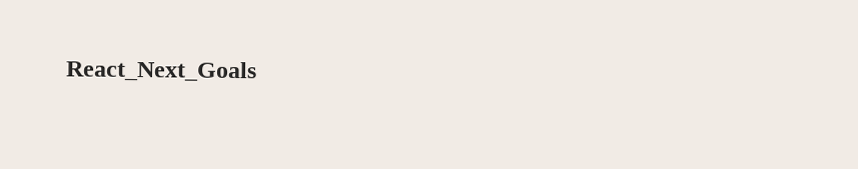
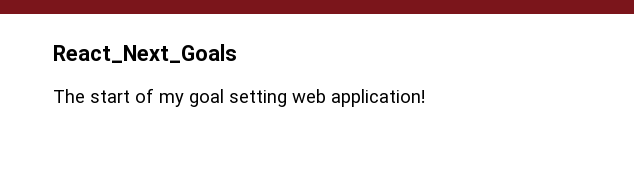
+ The start of my goal setting web application!

